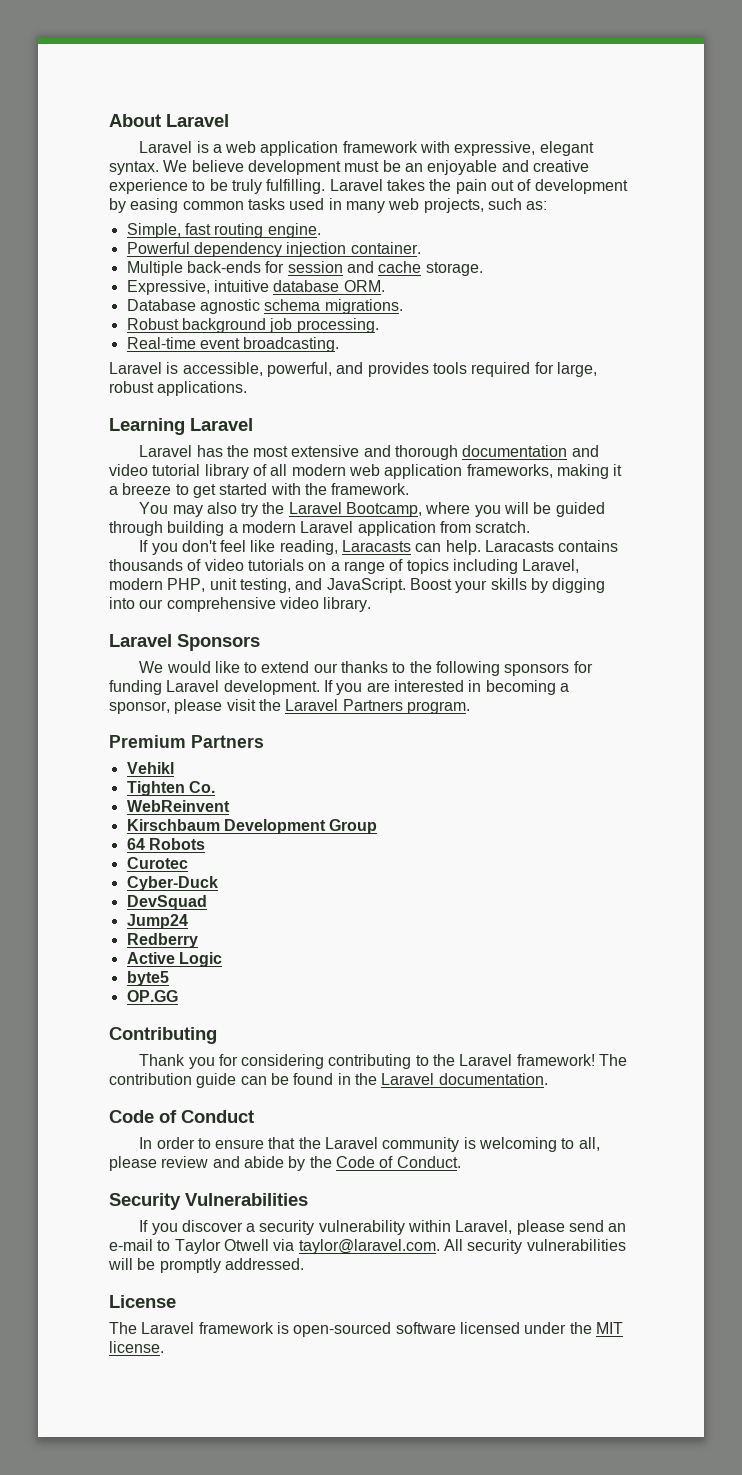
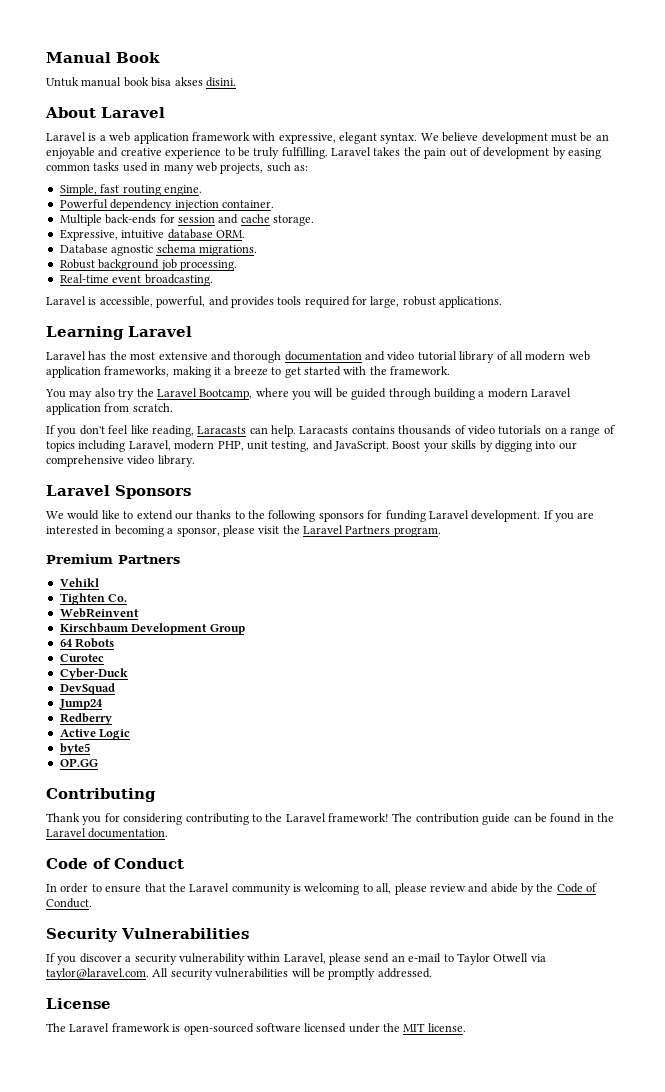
+ Manual Book
+ Untuk manual book bisa akses disini.

